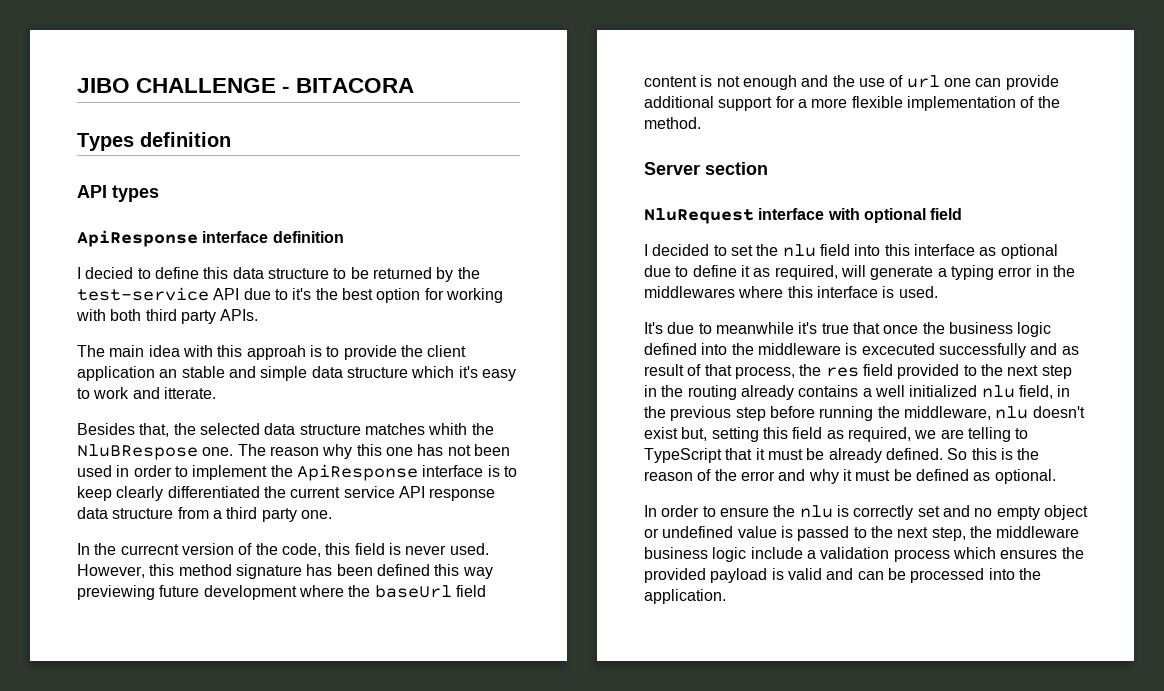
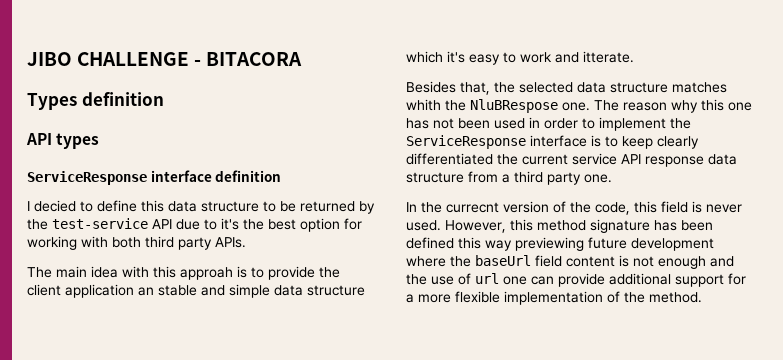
- ApiResponse interface definition
+ ServiceResponse interface definition
- The reason why this one has not been used in order to implement the ApiResponse interface is to keep clearly differentiated the current service API response data structure from a third party one.
+ The reason why this one has not been used in order to implement the ServiceResponse interface is to keep clearly differentiated the current service API response data structure from a third party one.
- Server section
- NluRequest interface with optional field
- I decided to set the nlu field into this interface as optional due to define it as required, will generate a typing error in the middlewares where this interface is used.
- It's due to meanwhile it's true that once the business logic defined into the middleware is excecuted successfully and as result of that process, the res field provided to the next step in the routing already contains a well initialized nlu field, in the previous step before running the middleware, nlu doesn't exist but, setting this field as required, we are telling to TypeScript that it must be already defined. So this is the reason of the error and why it must be defined as optional.
- In order to ensure the nlu is correctly set and no empty object or undefined value is passed to the next step, the middleware business logic include a validation process which ensures the provided payload is valid and can be processed into the application.

